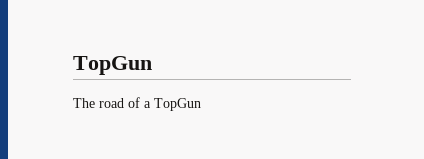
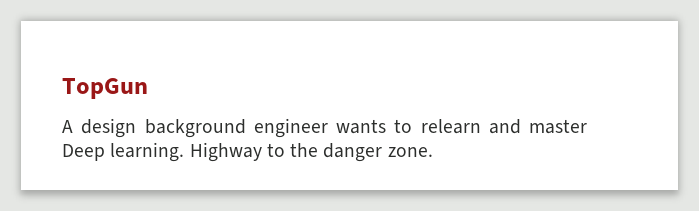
- The road of a TopGun
+ A design background engineer wants to relearn and master Deep learning. Highway to the danger zone.

